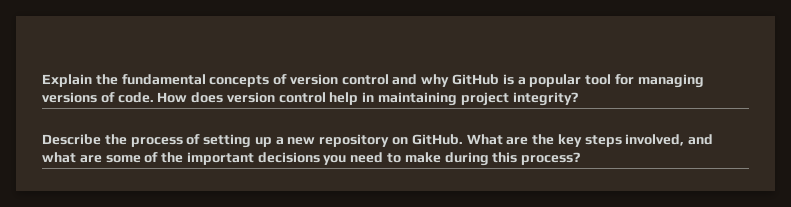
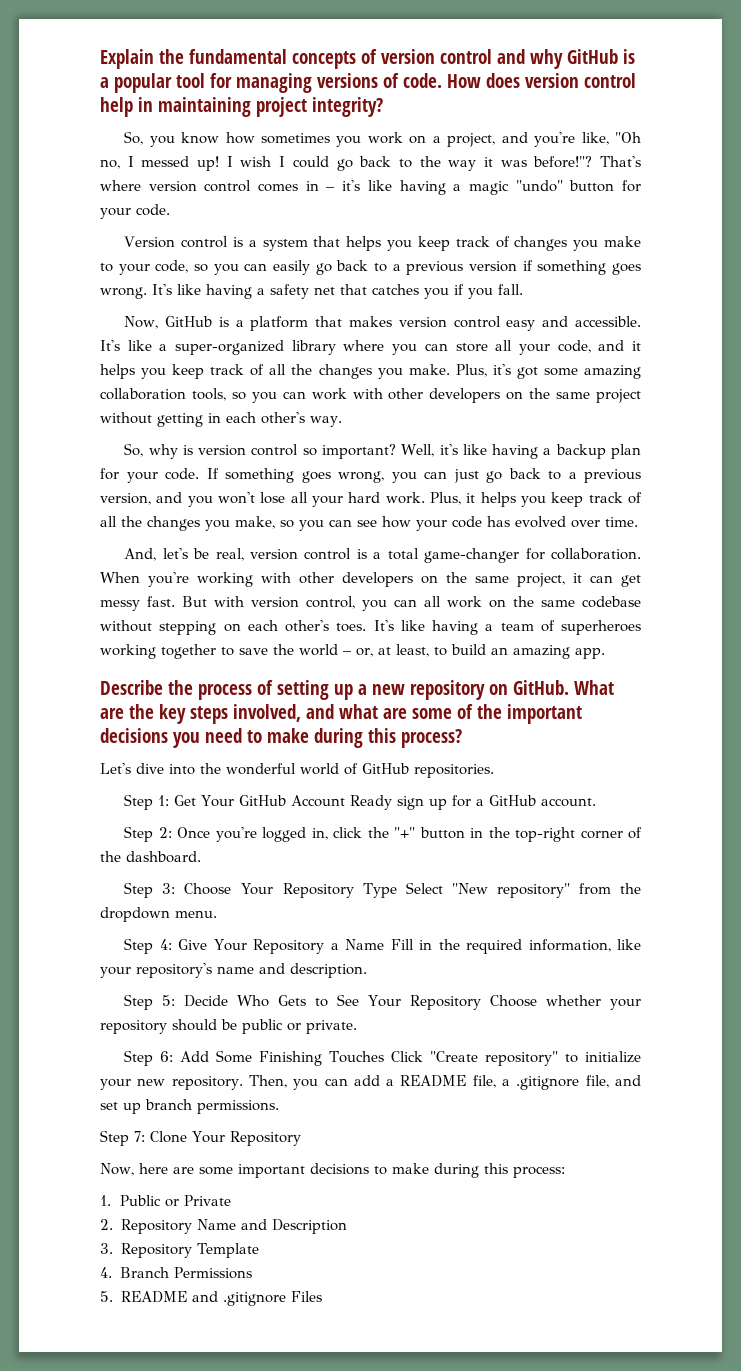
+ So, you know how sometimes you work on a project, and you're like, "Oh no, I messed up! I wish I could go back to the way it was before!"? That's where version control comes in – it's like having a magic "undo" button for your code.
+ Version control is a system that helps you keep track of changes you make to your code, so you can easily go back to a previous version if something goes wrong. It's like having a safety net that catches you if you fall.
+ Now, GitHub is a platform that makes version control easy and accessible. It's like a super-organized library where you can store all your code, and it helps you keep track of all the changes you make. Plus, it's got some amazing collaboration tools, so you can work with other developers on the same project without getting in each other's way.
+ So, why is version control so important? Well, it's like having a backup plan for your code. If something goes wrong, you can just go back to a previous version, and you won't lose all your hard work. Plus, it helps you keep track of all the changes you make, so you can see how your code has evolved over time.
+ And, let's be real, version control is a total game-changer for collaboration. When you're working with other developers on the same project, it can get messy fast. But with version control, you can all work on the same codebase without stepping on each other's toes. It's like having a team of superheroes working together to save the world – or, at least, to build an amazing app.
+ Let's dive into the wonderful world of GitHub repositories.
+ Step 1: Get Your GitHub Account Ready sign up for a GitHub account.
+ Step 2: Once you're logged in, click the "+" button in the top-right corner of the dashboard.
+ Step 3: Choose Your Repository Type Select "New repository" from the dropdown menu.
+ Step 4: Give Your Repository a Name Fill in the required information, like your repository's name and description.
+ Step 5: Decide Who Gets to See Your Repository Choose whether your repository should be public or private.
+ Step 6: Add Some Finishing Touches Click "Create repository" to initialize your new repository. Then, you can add a README file, a .gitignore file, and set up branch permissions.
+ Step 7: Clone Your Repository
+ Now, here are some important decisions to make during this process:
+ 1. Public or Private
+ 2. Repository Name and Description
+ 3. Repository Template
+ 4. Branch Permissions
+ 5. README and .gitignore Files

